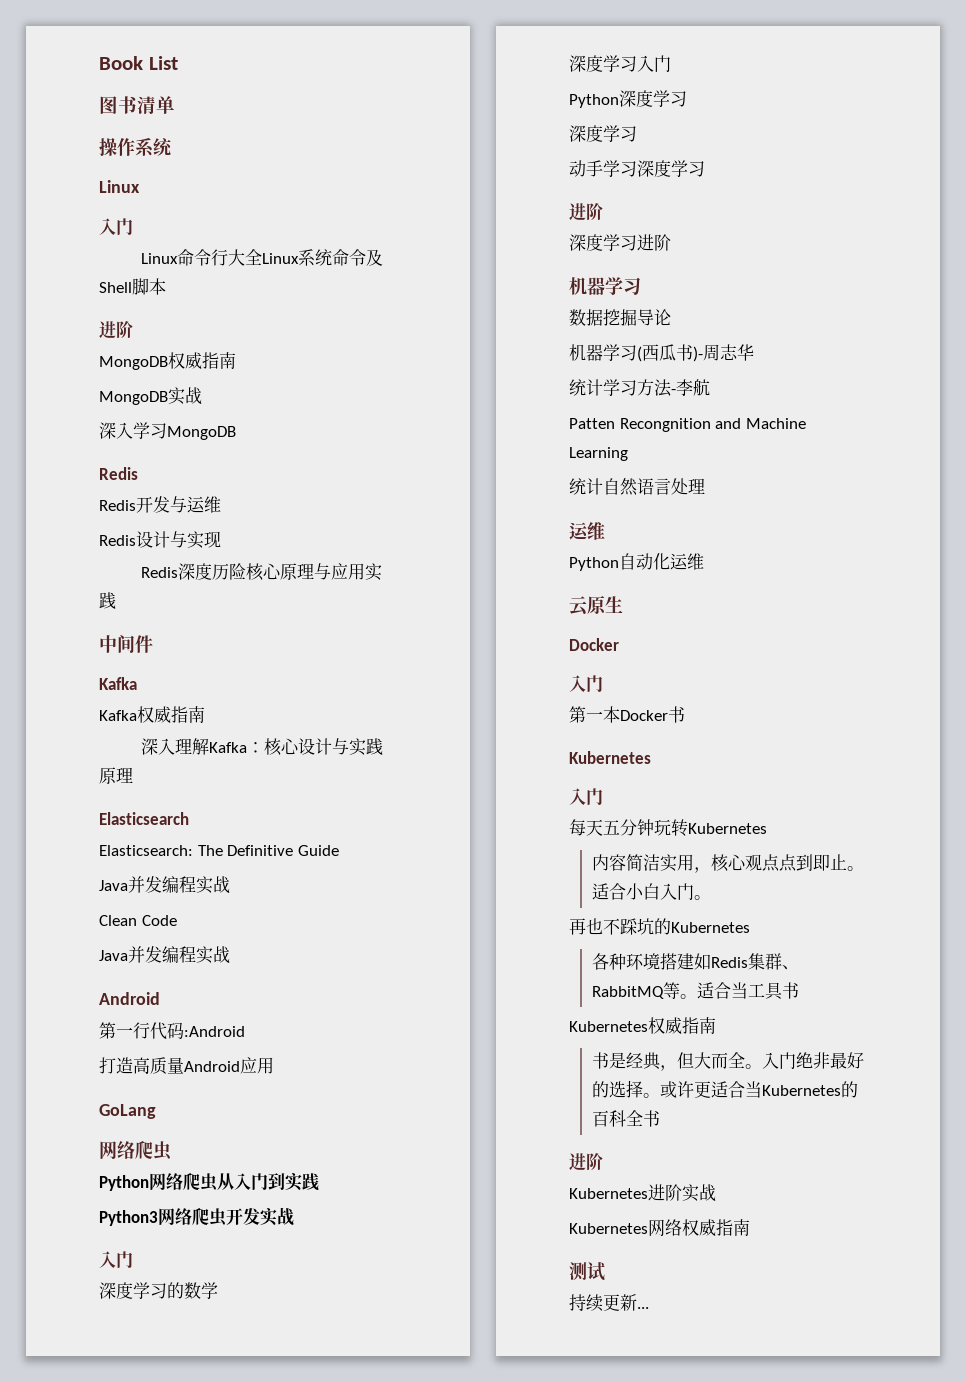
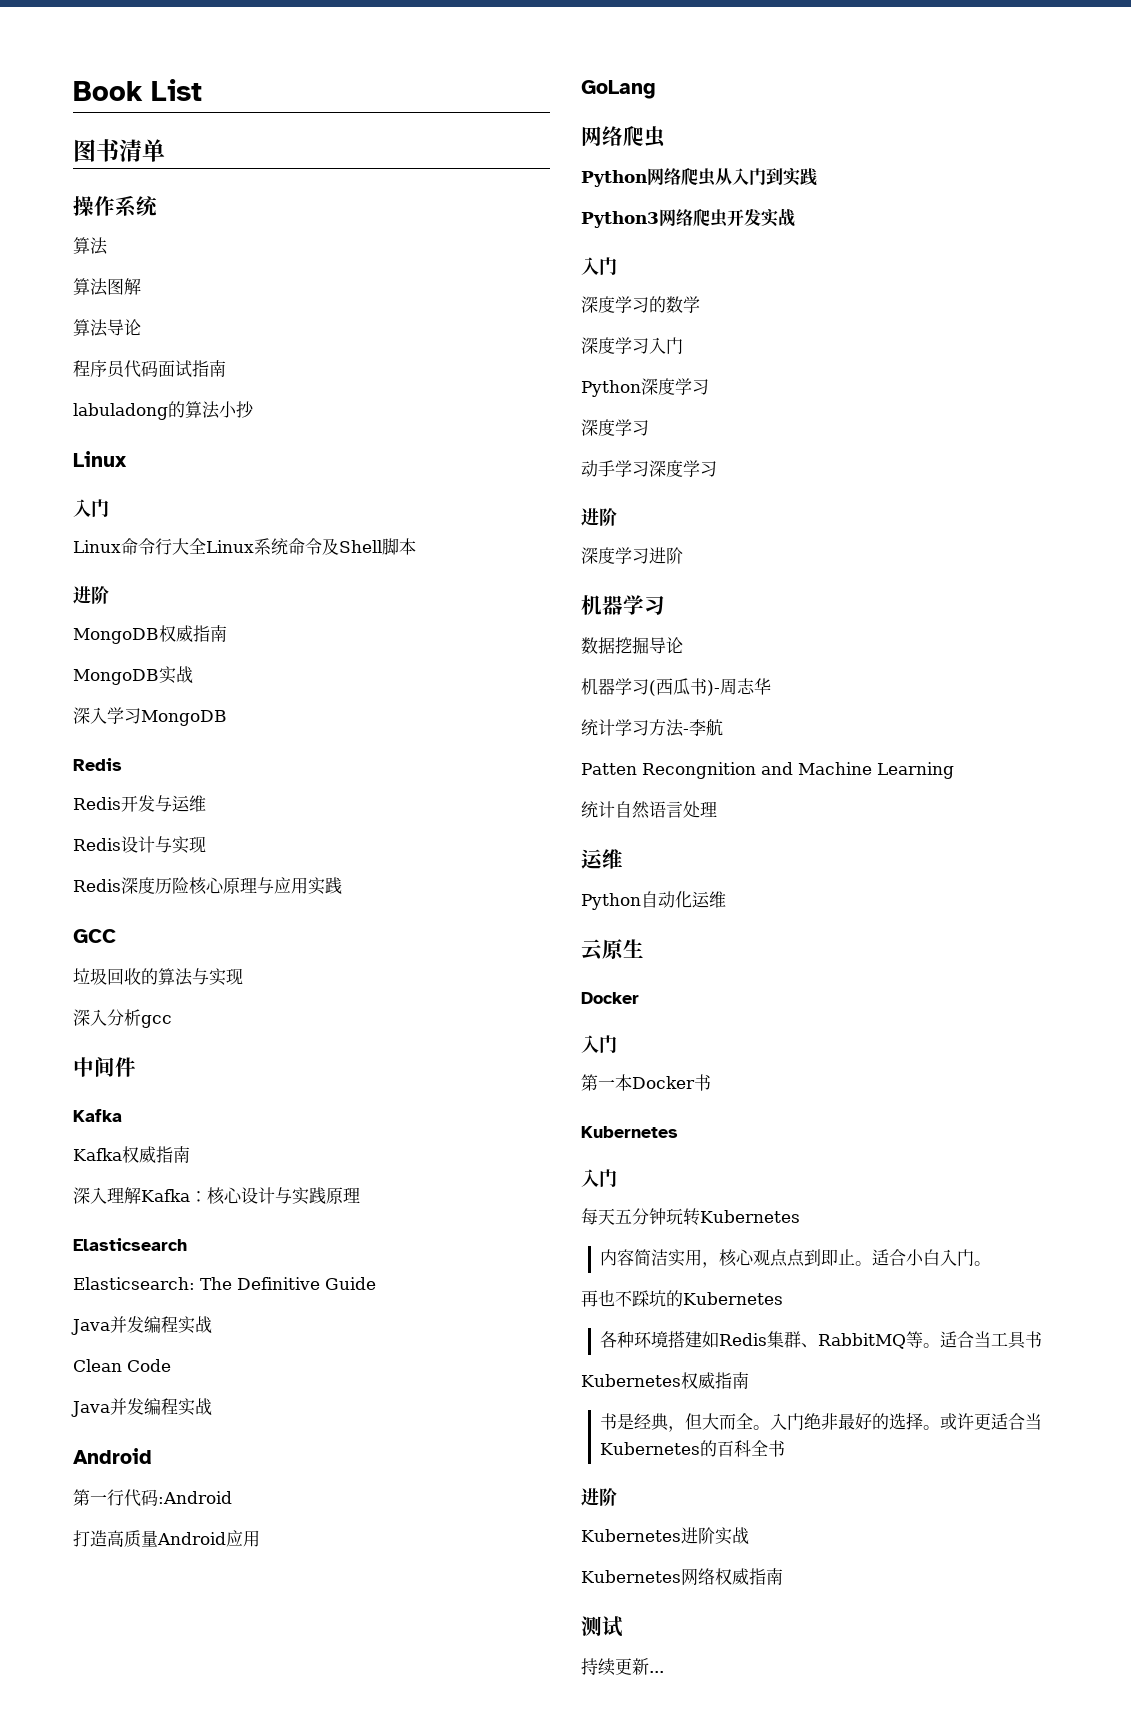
  操作系统
+ 算法
+ 算法图解
+ 算法导论
+ 程序员代码面试指南
+ labuladong的算法小抄
+ GCC
+ 垃圾回收的算法与实现
+ 深入分析gcc

